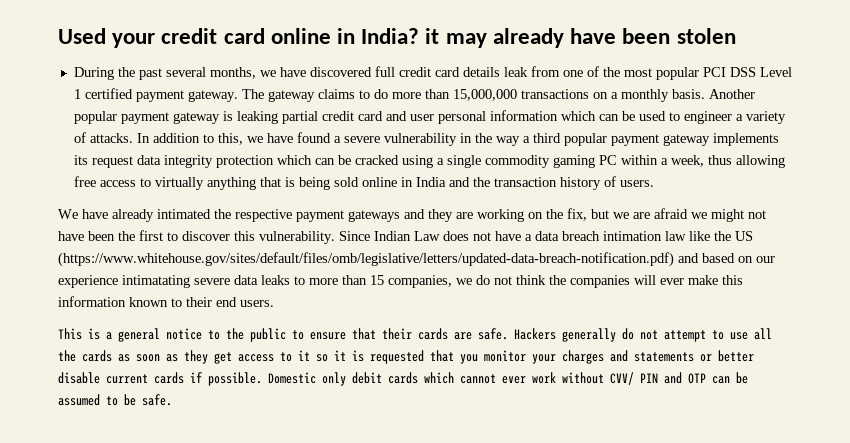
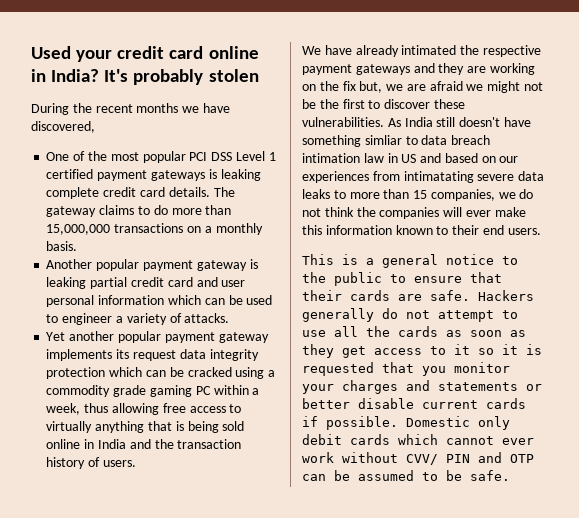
- Used your credit card online in India? it may already have been stolen
- During the past several months, we have discovered full credit card details leak from one of the most popular PCI DSS Level 1 certified payment gateway.
+ Used your credit card online in India? It's probably stolen
+ During the recent months we have discovered,
+ One of the most popular PCI DSS Level 1 certified payment gateways is leaking complete credit card details.
- The gateway claims to do more than 15,000,000 transactions on a monthly basis. Another popular payment gateway is leaking partial credit card and user personal information which can be used to engineer a variety of attacks. In addition to this, we have found a severe vulnerability in the way a third popular payment gateway implements its request data integrity protection which can be cracked using a single commodity gaming PC within a week, thus allowing free access to virtually anything that is being sold online in India and the transaction history of users.
+ The gateway claims to do more than 15,000,000 transactions on a monthly basis.
+ Another popular payment gateway is leaking partial credit card and user personal information which can be used to engineer a variety of attacks.
+ Yet another popular payment gateway implements its request data integrity protection which can be cracked using a commodity grade gaming PC within a week, thus allowing free access to virtually anything that is being sold online in India and the transaction history of users.
- We have already intimated the respective payment gateways and they are working on the fix, but we are afraid we might not have been the first to discover this vulnerability. Since Indian Law does not have a data breach intimation law like the US (https://www.whitehouse.gov/sites/default/files/omb/legislative/letters/updated-data-breach-notification.pdf) and based on our experience intimatating severe data leaks to more than 15 companies, we do not think the companies will ever make this information known to their end users.
+ We have already intimated the respective payment gateways and they are working on the fix but, we are afraid we might not be the first to discover these vulnerabilities. As India still doesn't have something simliar to data breach intimation law in US and based on our experiences from intimatating severe data leaks to more than 15 companies, we do not think the companies will ever make this information known to their end users.

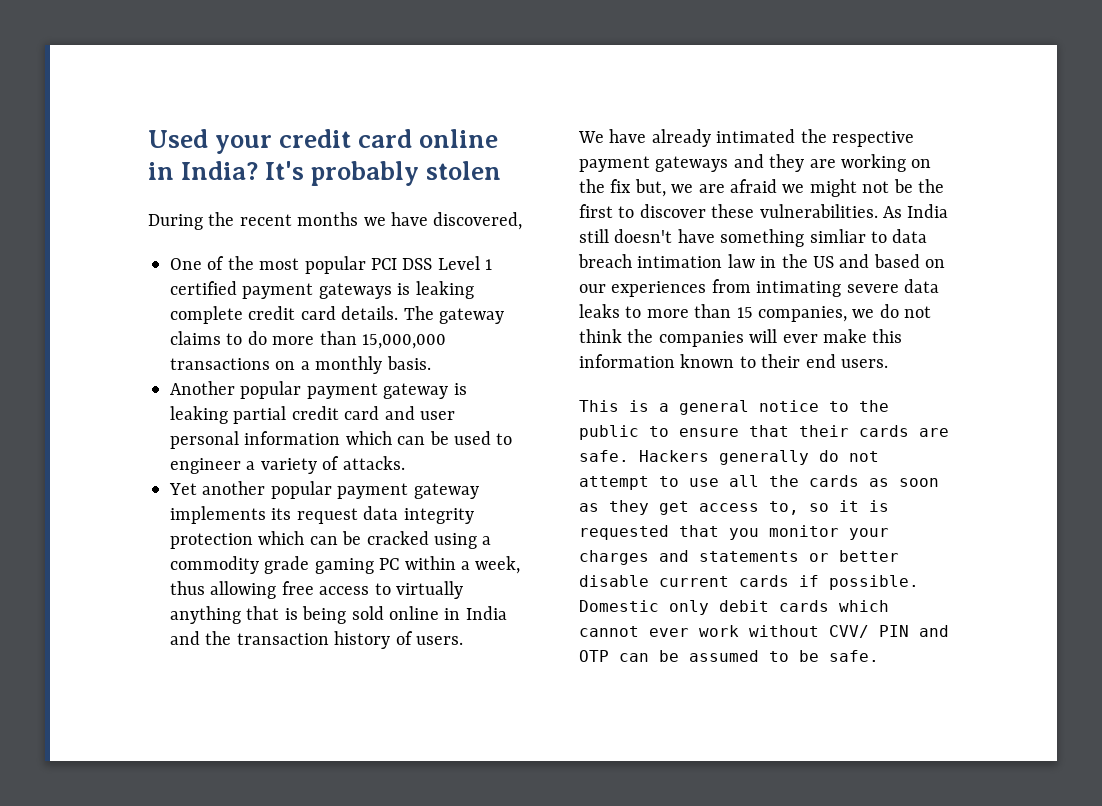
- As India still doesn't have something simliar to data breach intimation law in US and based on our experiences from intimatating severe data leaks to more than 15 companies, we do not think the companies will ever make this information known to their end users.
+ As India still doesn't have something simliar to data breach intimation law in the US and based on our experiences from intimating severe data leaks to more than 15 companies, we do not think the companies will ever make this information known to their end users.
- Hackers generally do not attempt to use all the cards as soon as they get access to it so it is requested that you monitor your charges and statements or better disable current cards if possible.
+ Hackers generally do not attempt to use all the cards as soon as they get access to, so it is requested that you monitor your charges and statements or better disable current cards if possible.

